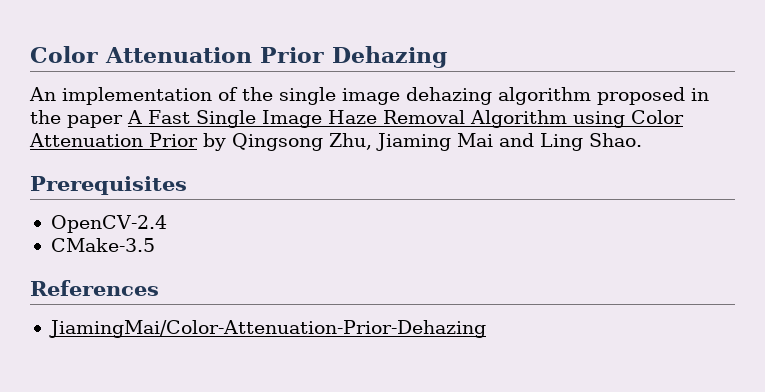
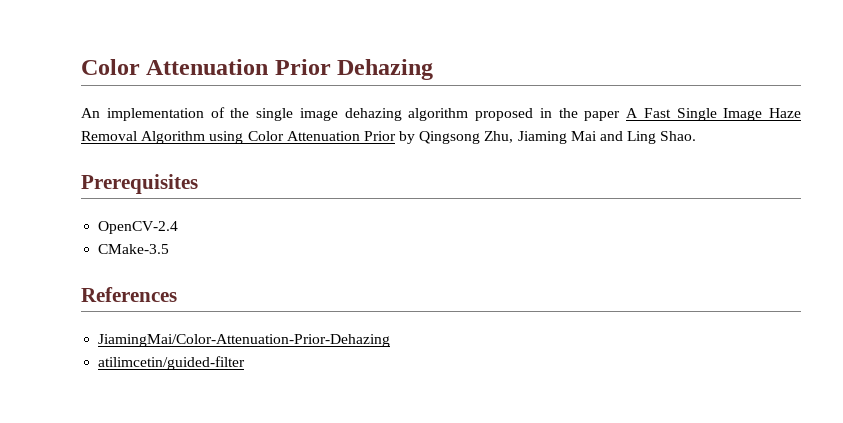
+ atilimcetin/guided-filter

